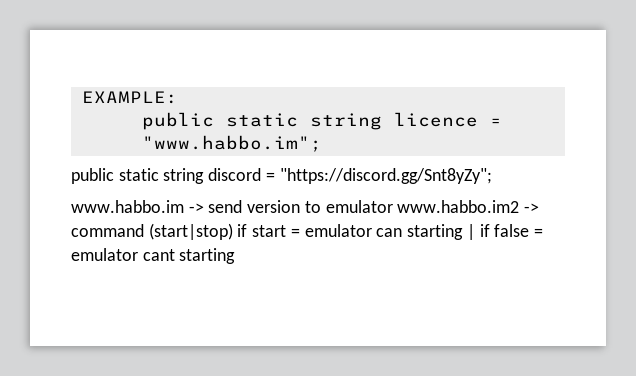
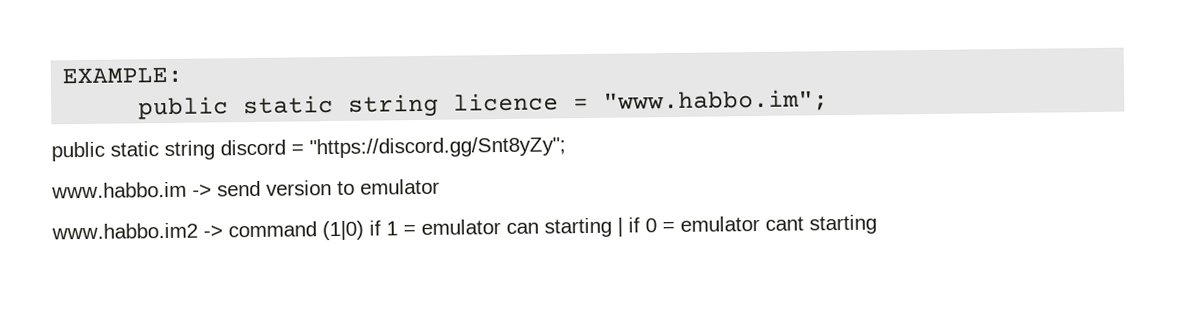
- www.habbo.im -> send version to emulator www.habbo.im2 -> command (start|stop) if start = emulator can starting | if false = emulator cant starting
+ www.habbo.im -> send version to emulator
+ www.habbo.im2 -> command (1|0) if 1 = emulator can starting | if 0 = emulator cant starting

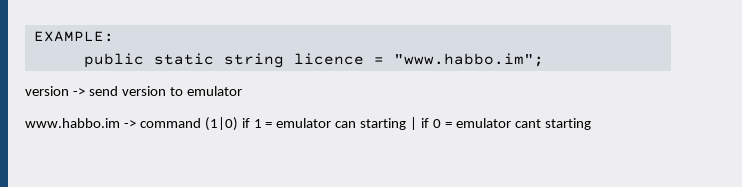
- public static string discord = "https://discord.gg/Snt8yZy";
- www.habbo.im -> send version to emulator
+ version -> send version to emulator
- www.habbo.im2 -> command (1|0) if 1 = emulator can starting | if 0 = emulator cant starting
+ www.habbo.im -> command (1|0) if 1 = emulator can starting | if 0 = emulator cant starting

